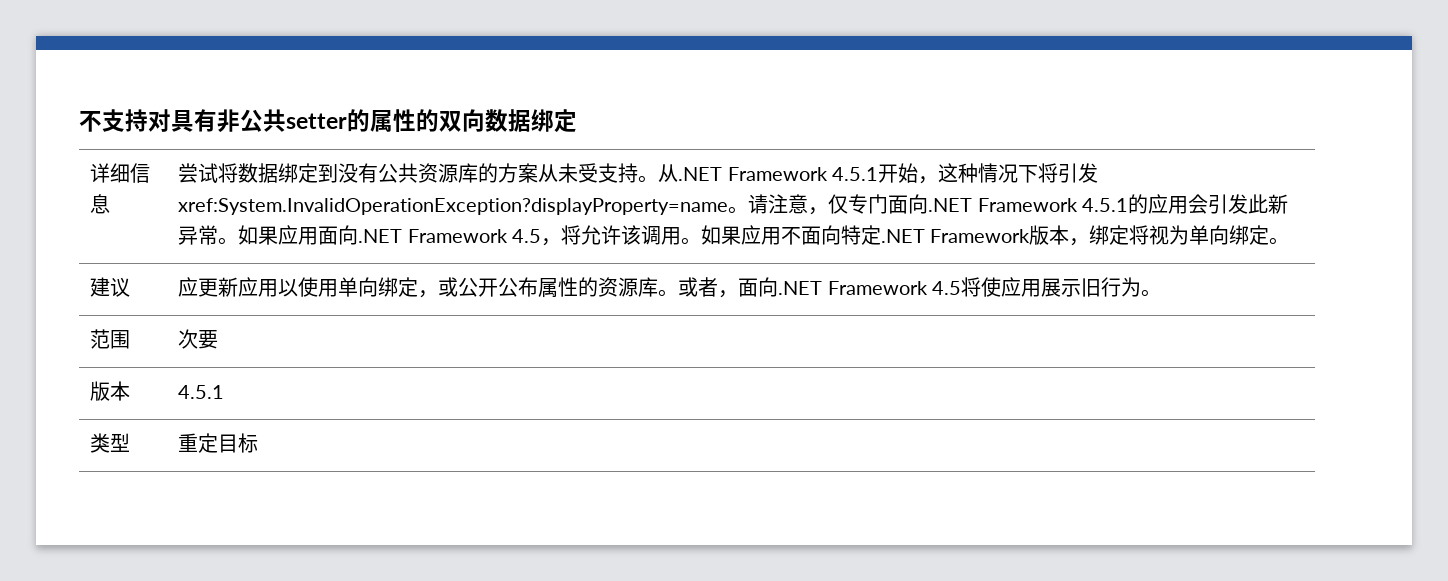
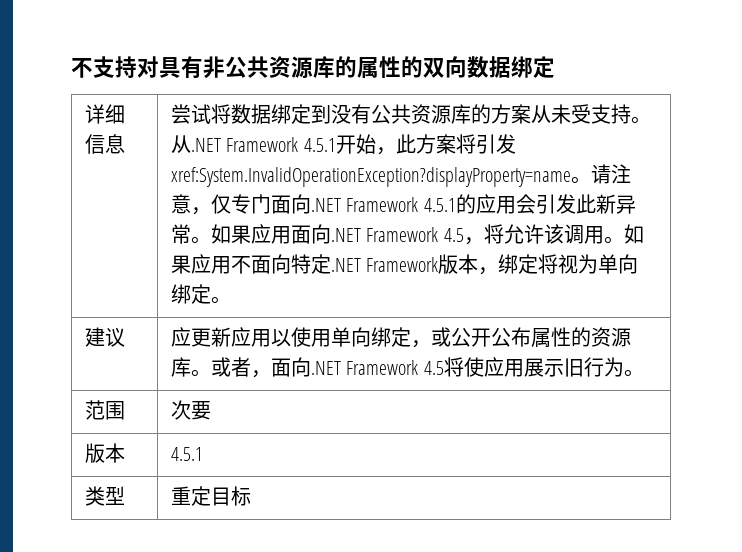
- 不支持对具有非公共setter的属性的双向数据绑定
+ 不支持对具有非公共资源库的属性的双向数据绑定
- 从.NET Framework 4.5.1开始，这种情况下将引发xref:System.InvalidOperationException?displayProperty=name。
+ 从.NET Framework 4.5.1开始，此方案将引发xref:System.InvalidOperationException?displayProperty=name。

